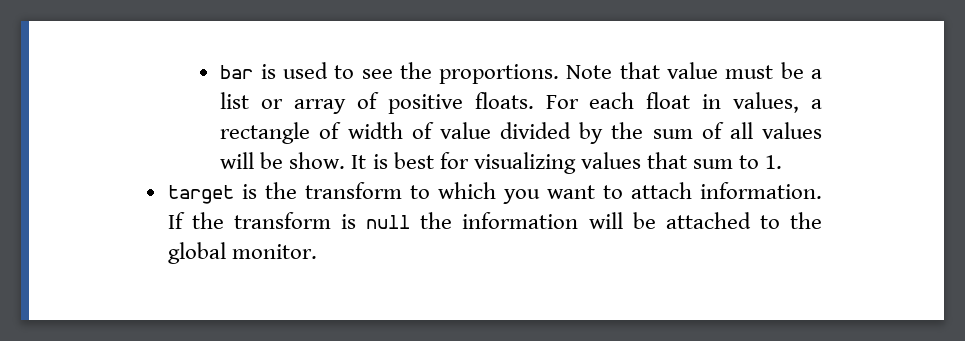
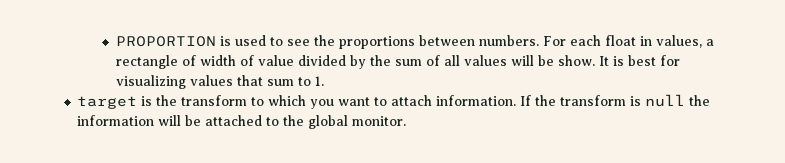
- bar is used to see the proportions. Note that value must be a list or array of positive floats.
+ PROPORTION is used to see the proportions between numbers.

